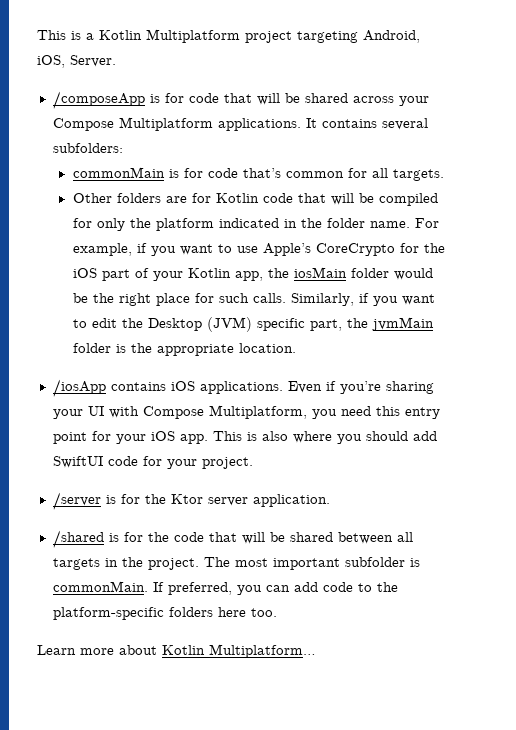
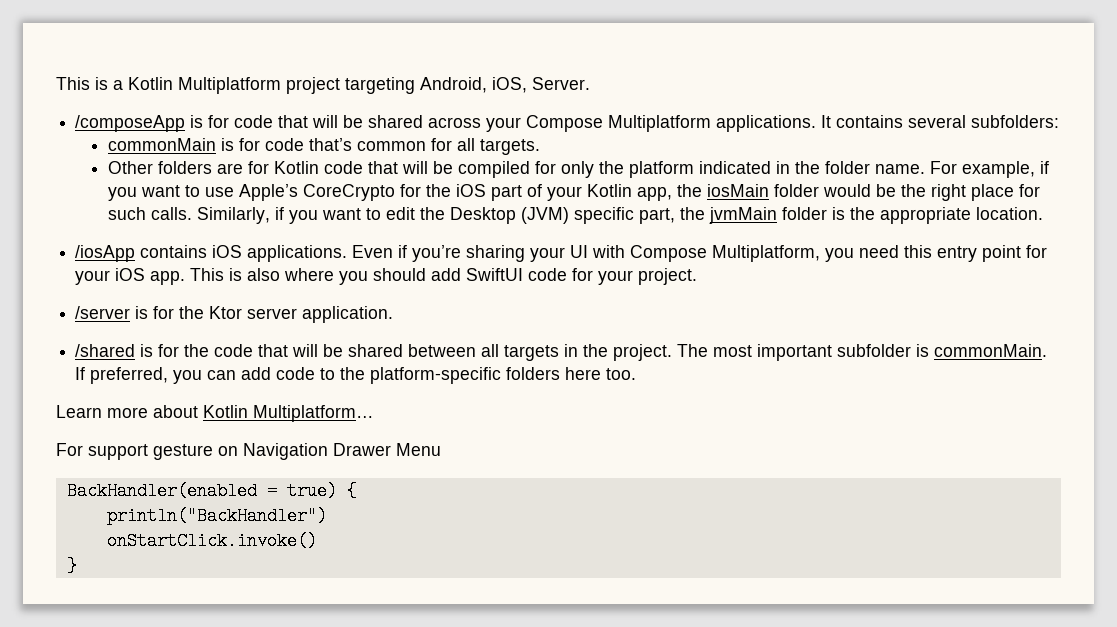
+ For support gesture on Navigation Drawer Menu
+ BackHandler(enabled = true) {
+ println("BackHandler")
+ onStartClick.invoke()
+ }

